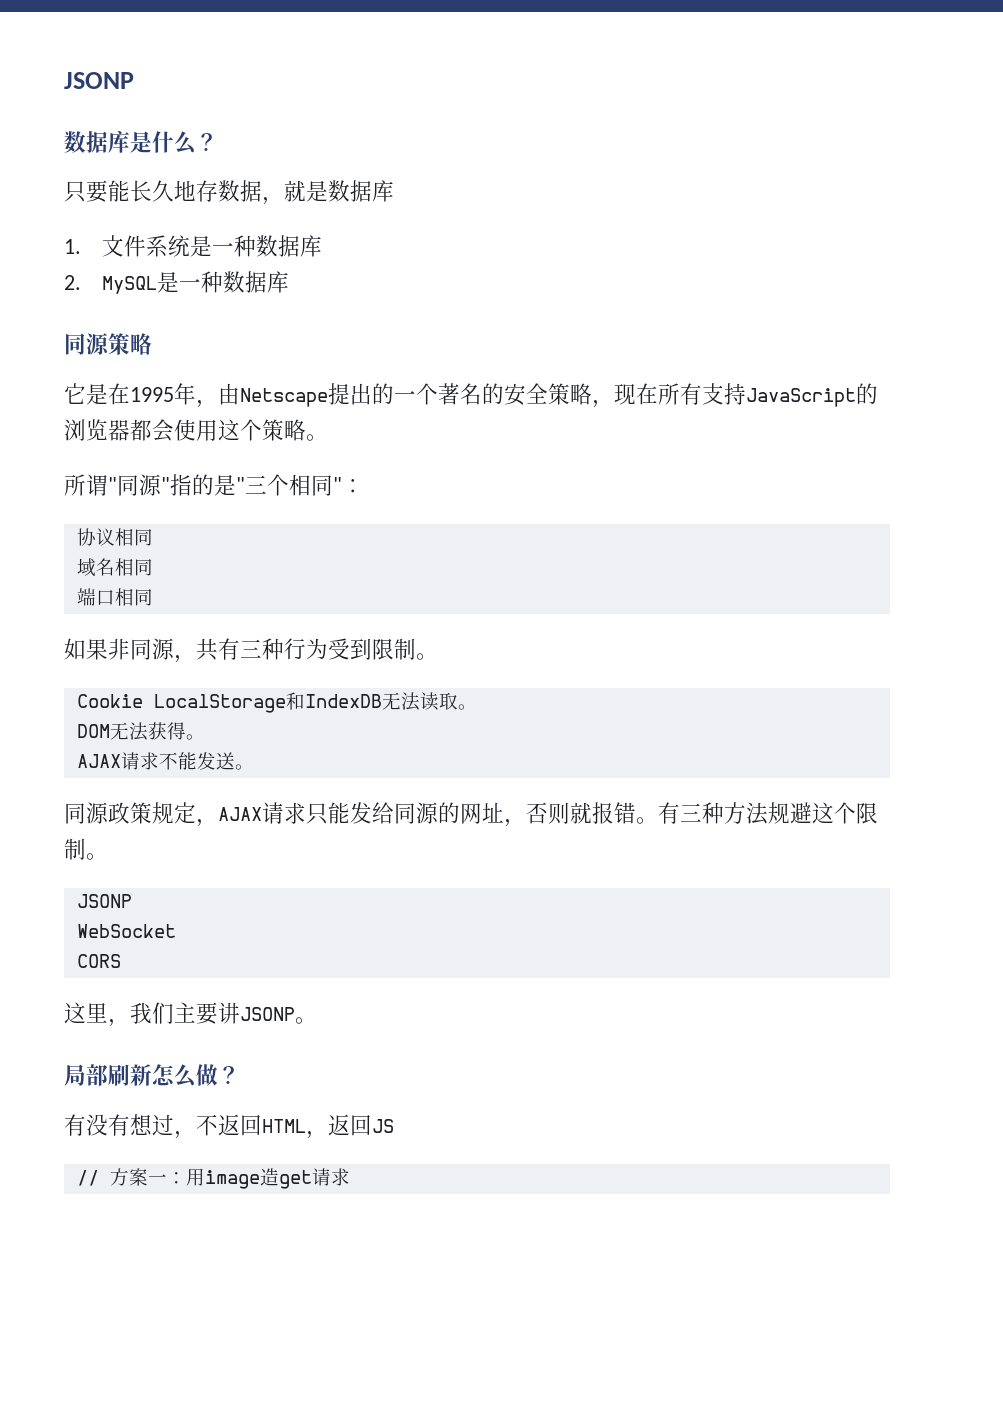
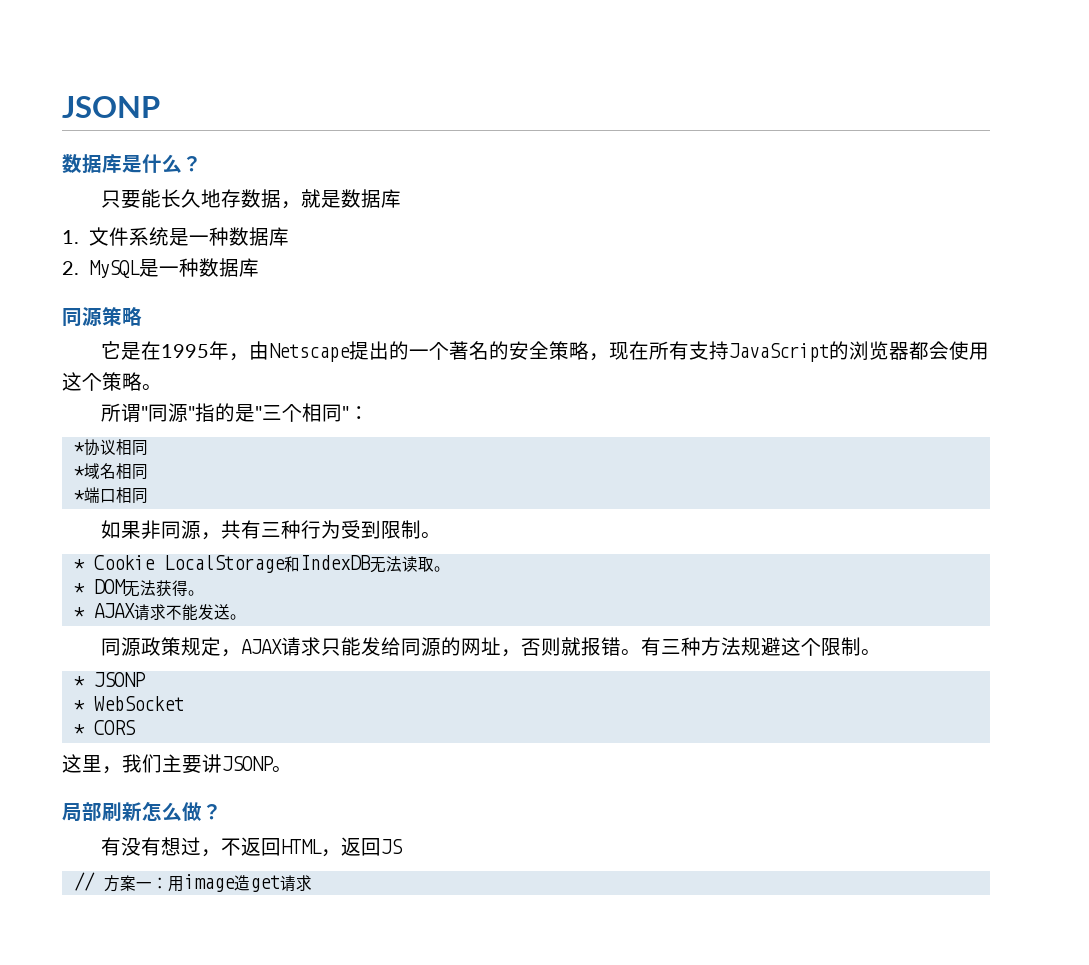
- 协议相同
+ *协议相同
- 域名相同
+ *域名相同
- 端口相同
+ *端口相同
- Cookie LocalStorage和IndexDB无法读取。
+ * Cookie LocalStorage和IndexDB无法读取。
- DOM无法获得。
+ * DOM无法获得。
- AJAX请求不能发送。
+ * AJAX请求不能发送。
  有三种方法规避这个限制。
- JSONP
- WebSocket
+ * JSONP
+ * WebSocket
- CORS
+ * CORS

